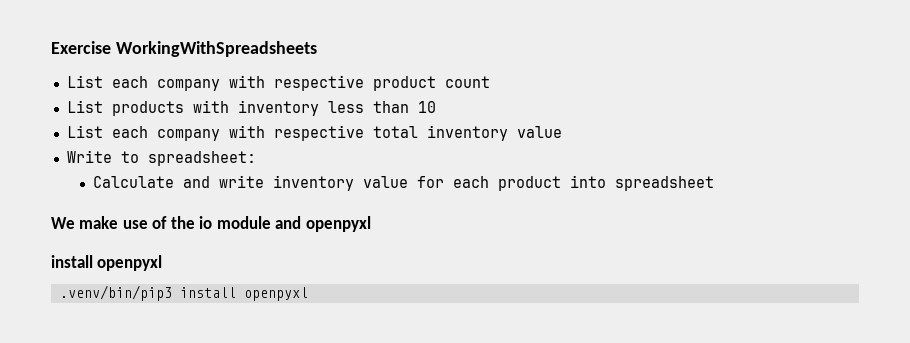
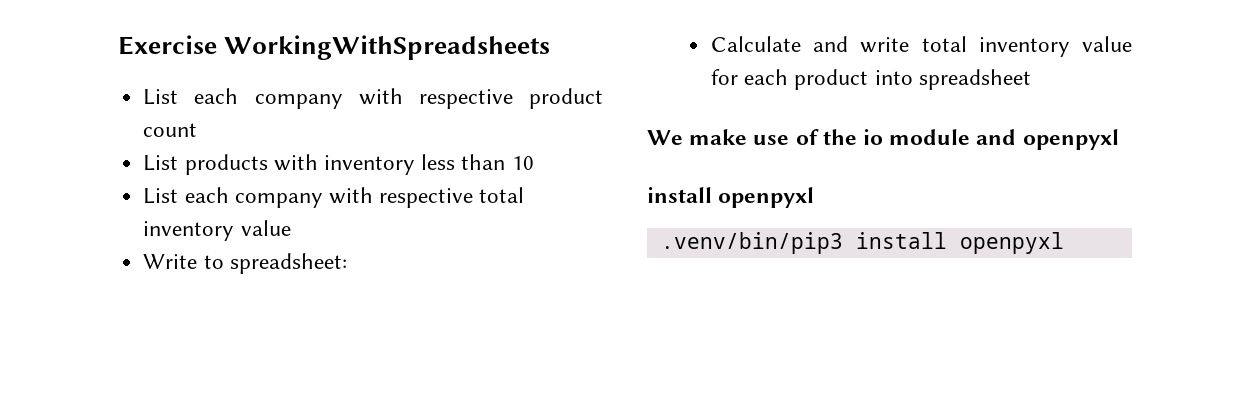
- Calculate and write inventory value for each product into spreadsheet
+ Calculate and write total inventory value for each product into spreadsheet

